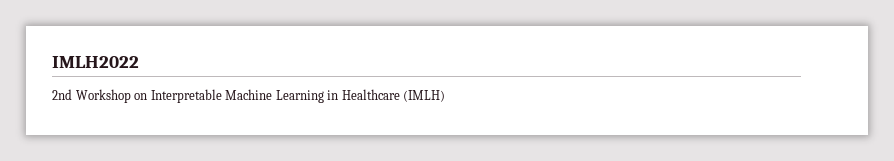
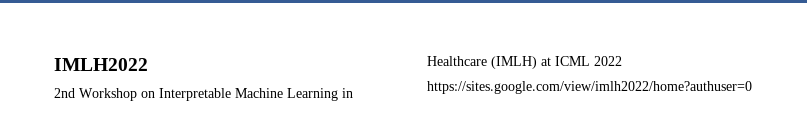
- 2nd Workshop on Interpretable Machine Learning in Healthcare (IMLH)
+ 2nd Workshop on Interpretable Machine Learning in Healthcare (IMLH) at ICML 2022
+ https://sites.google.com/view/imlh2022/home?authuser=0

